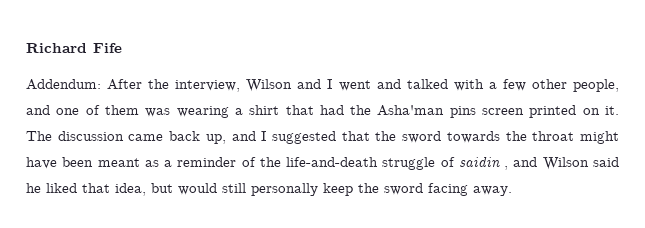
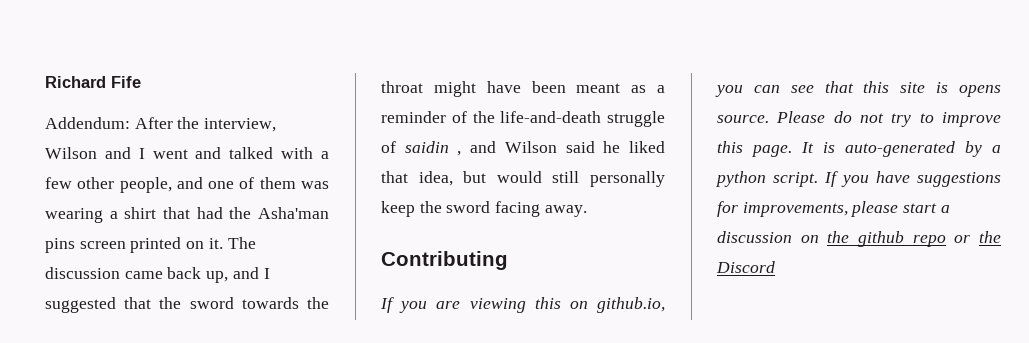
+ Contributing
+ If you are viewing this on github.io, you can see that this site is opens source. Please do not try to improve this page. It is auto-generated by a python script. If you have suggestions for improvements, please start a discussion on the github repo or the Discord

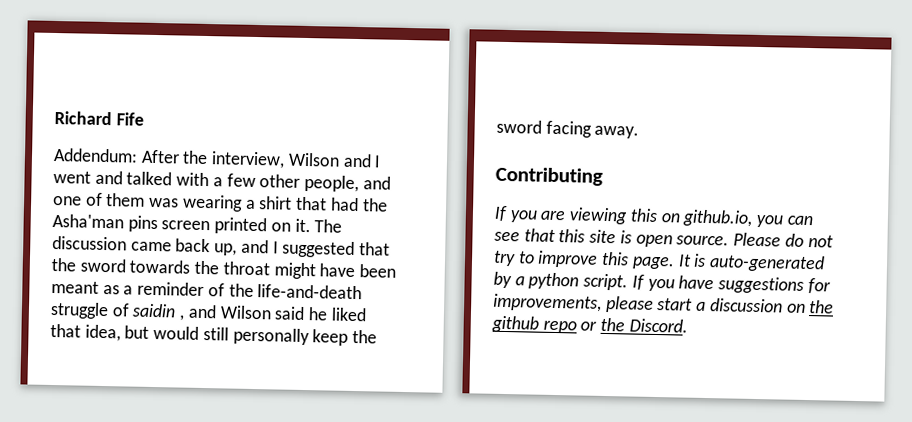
- If you are viewing this on github.io, you can see that this site is opens source.
+ If you are viewing this on github.io, you can see that this site is open source.
- If you have suggestions for improvements, please start a discussion on the github repo or the Discord
+ If you have suggestions for improvements, please start a discussion on the github repo or the Discord.

